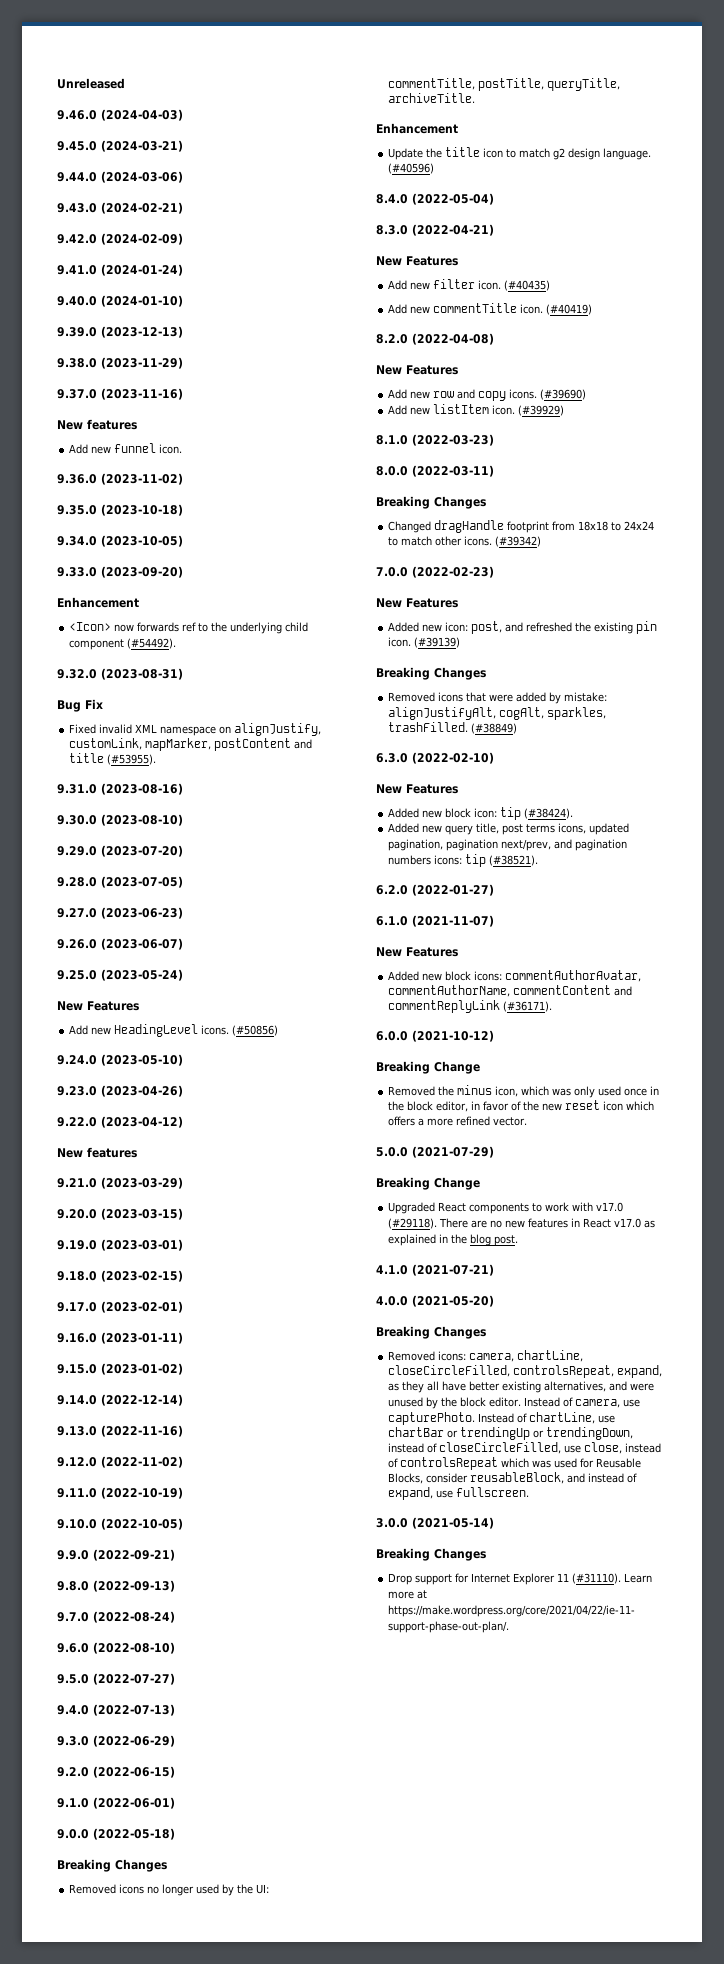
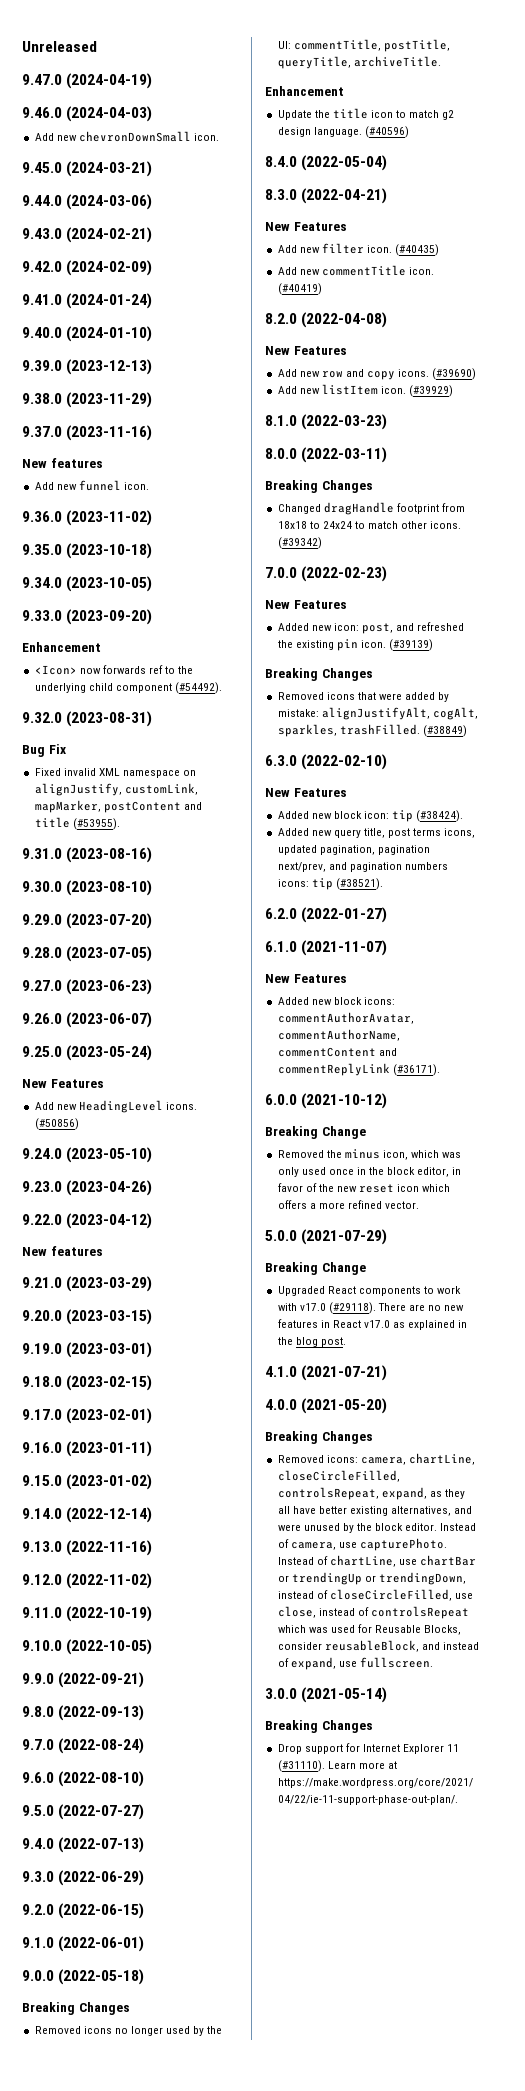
+ 9.47.0 (2024-04-19)
+ Add new chevronDownSmall icon.

